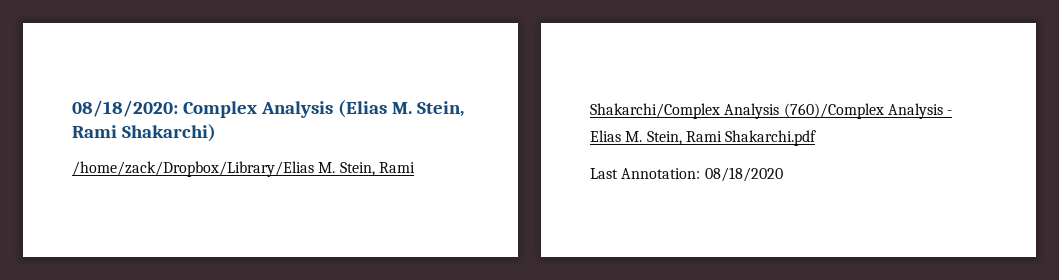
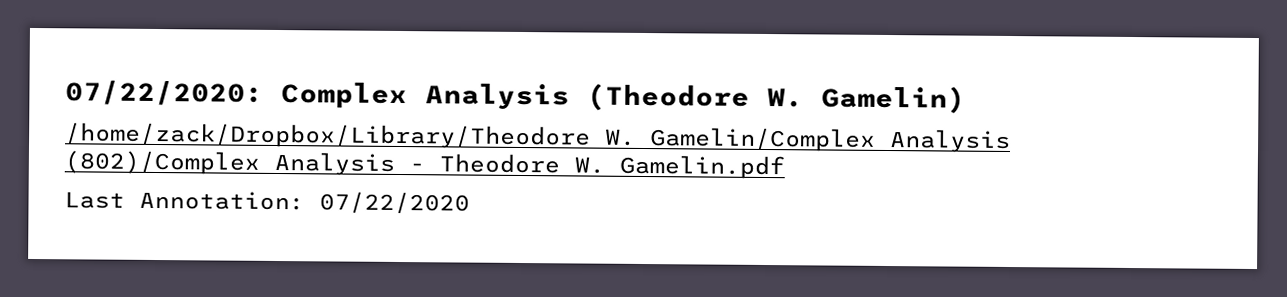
- 08/18/2020: Complex Analysis (Elias M. Stein, Rami Shakarchi)
- /home/zack/Dropbox/Library/Elias M. Stein, Rami Shakarchi/Complex Analysis (760)/Complex Analysis - Elias M. Stein, Rami Shakarchi.pdf
+ 07/22/2020: Complex Analysis (Theodore W. Gamelin)
+ /home/zack/Dropbox/Library/Theodore W. Gamelin/Complex Analysis (802)/Complex Analysis - Theodore W. Gamelin.pdf
- Last Annotation: 08/18/2020
+ Last Annotation: 07/22/2020

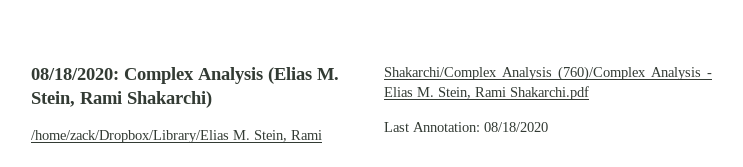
- 07/22/2020: Complex Analysis (Theodore W. Gamelin)
- /home/zack/Dropbox/Library/Theodore W. Gamelin/Complex Analysis (802)/Complex Analysis - Theodore W. Gamelin.pdf
+ 08/18/2020: Complex Analysis (Elias M. Stein, Rami Shakarchi)
+ /home/zack/Dropbox/Library/Elias M. Stein, Rami Shakarchi/Complex Analysis (760)/Complex Analysis - Elias M. Stein, Rami Shakarchi.pdf
- Last Annotation: 07/22/2020
+ Last Annotation: 08/18/2020

